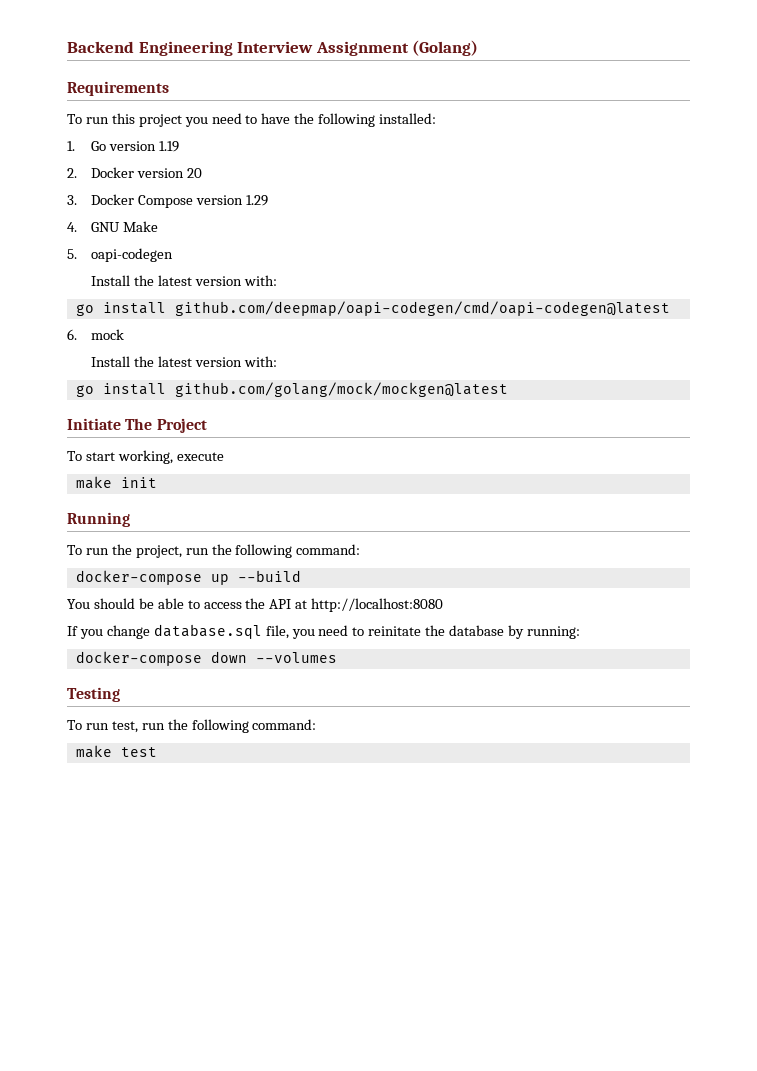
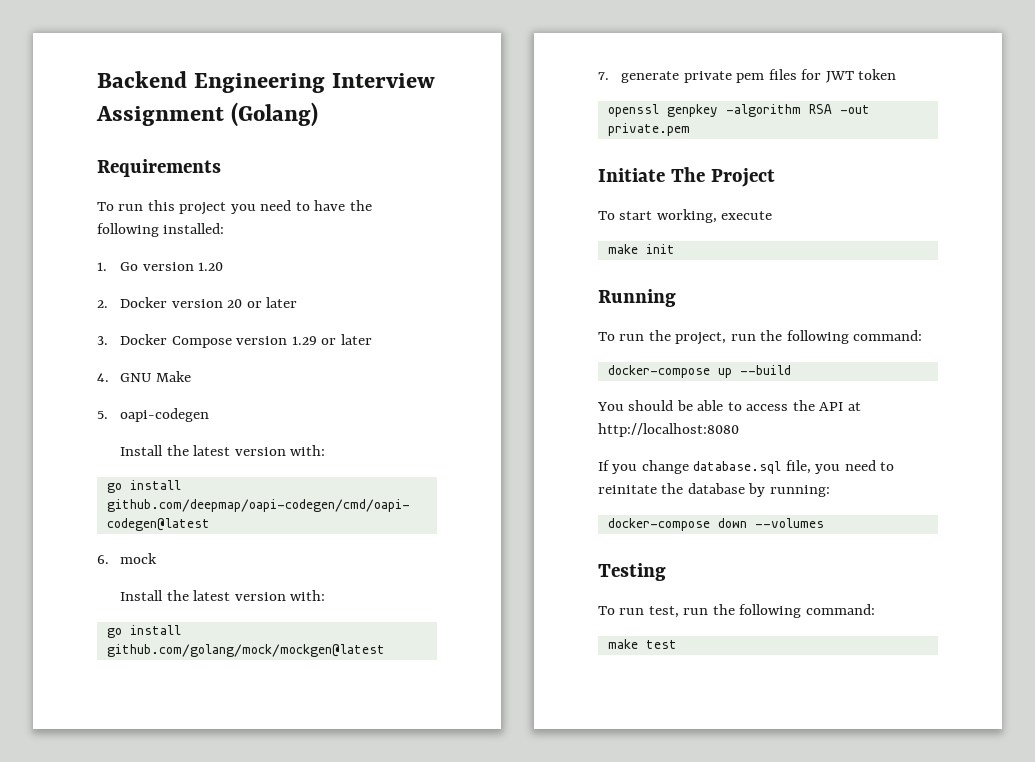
- 1. Go version 1.19
+ 1. Go version 1.20
- 2. Docker version 20
+ 2. Docker version 20 or later
- 3. Docker Compose version 1.29
+ 3. Docker Compose version 1.29 or later
+ 7. generate private pem files for JWT token
+ openssl genpkey -algorithm RSA -out private.pem

